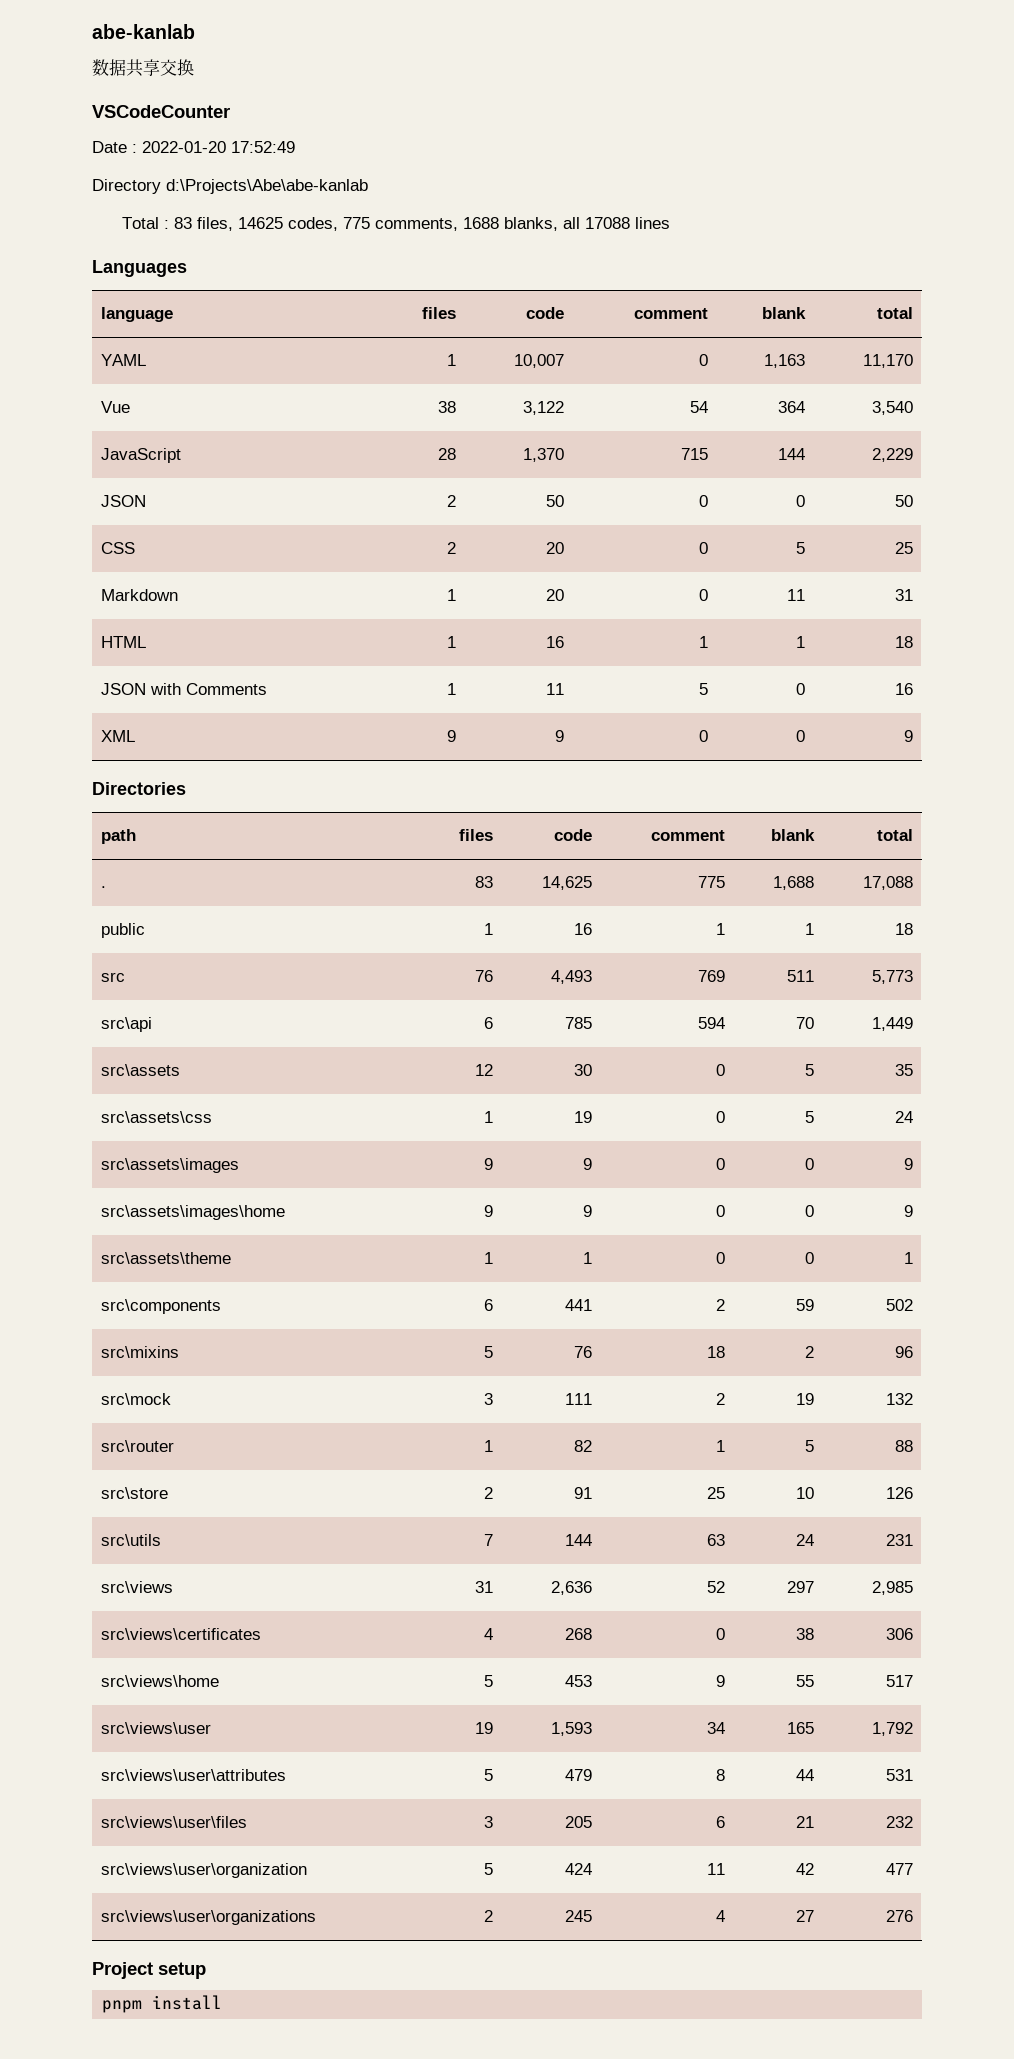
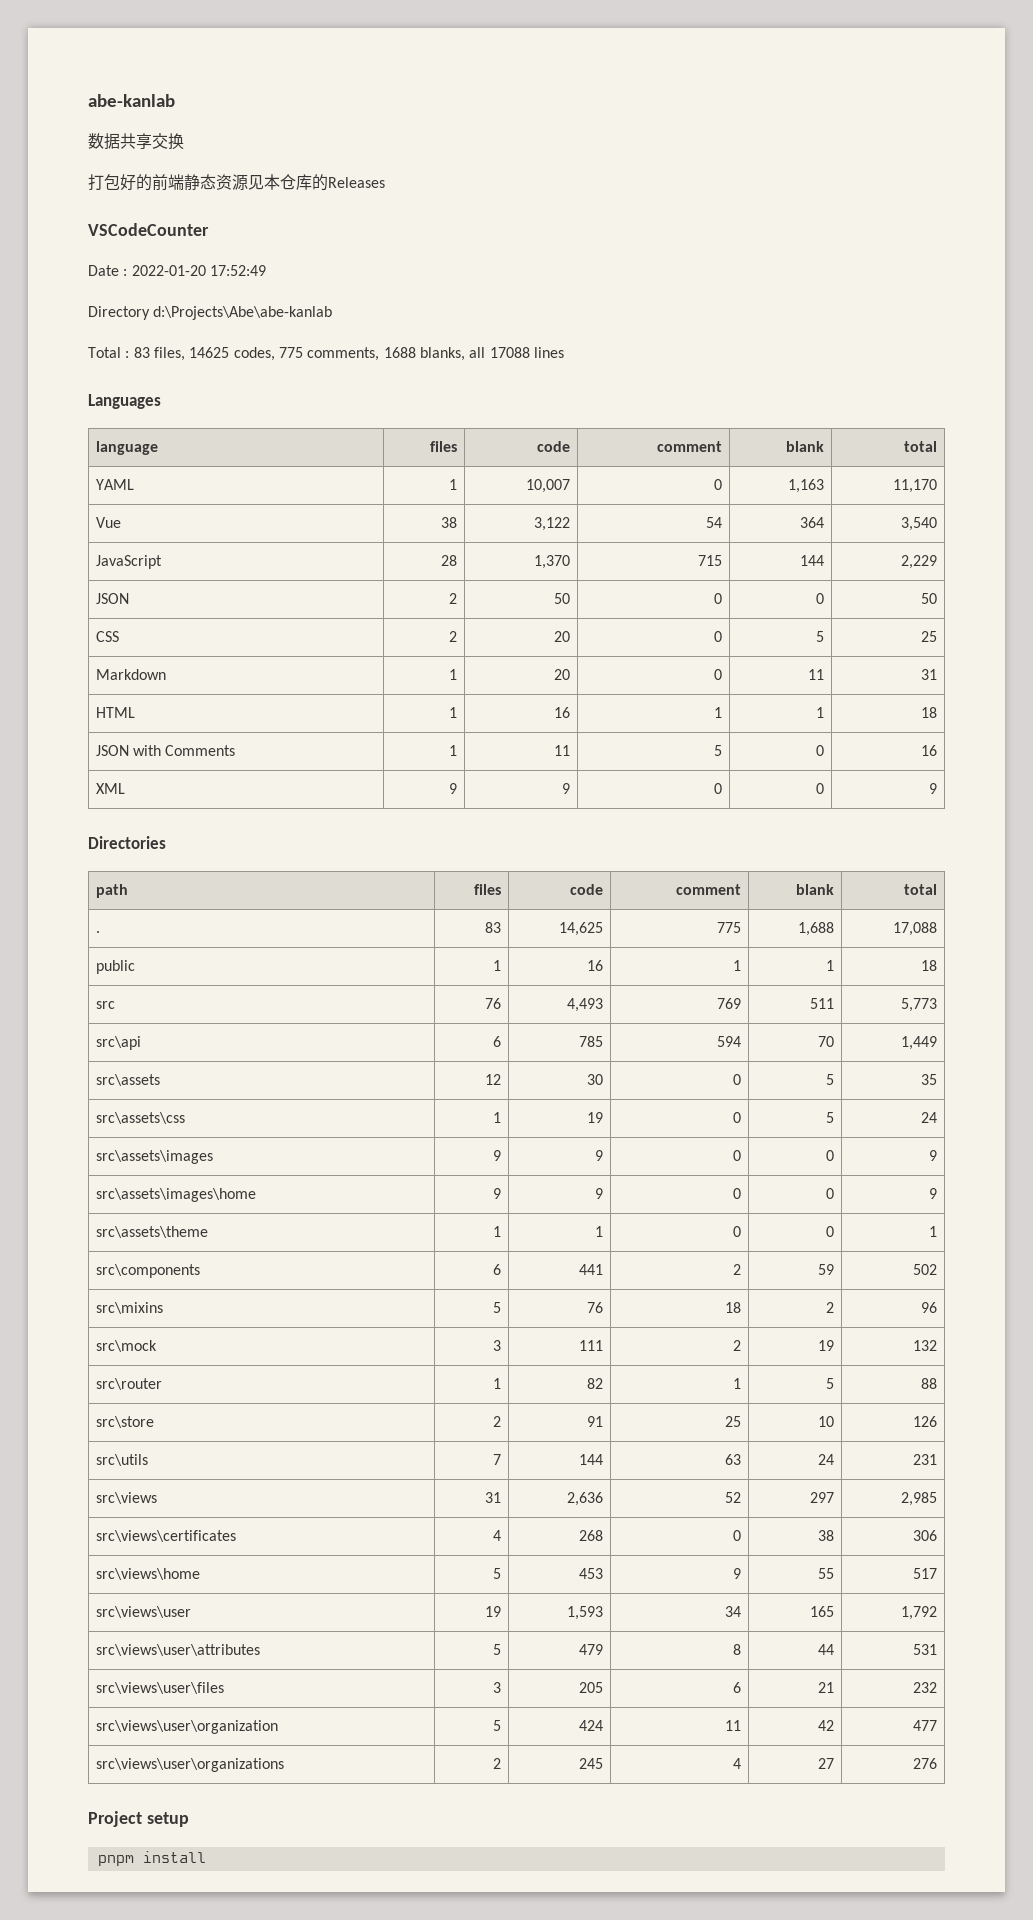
+ 打包好的前端静态资源见本仓库的Releases

